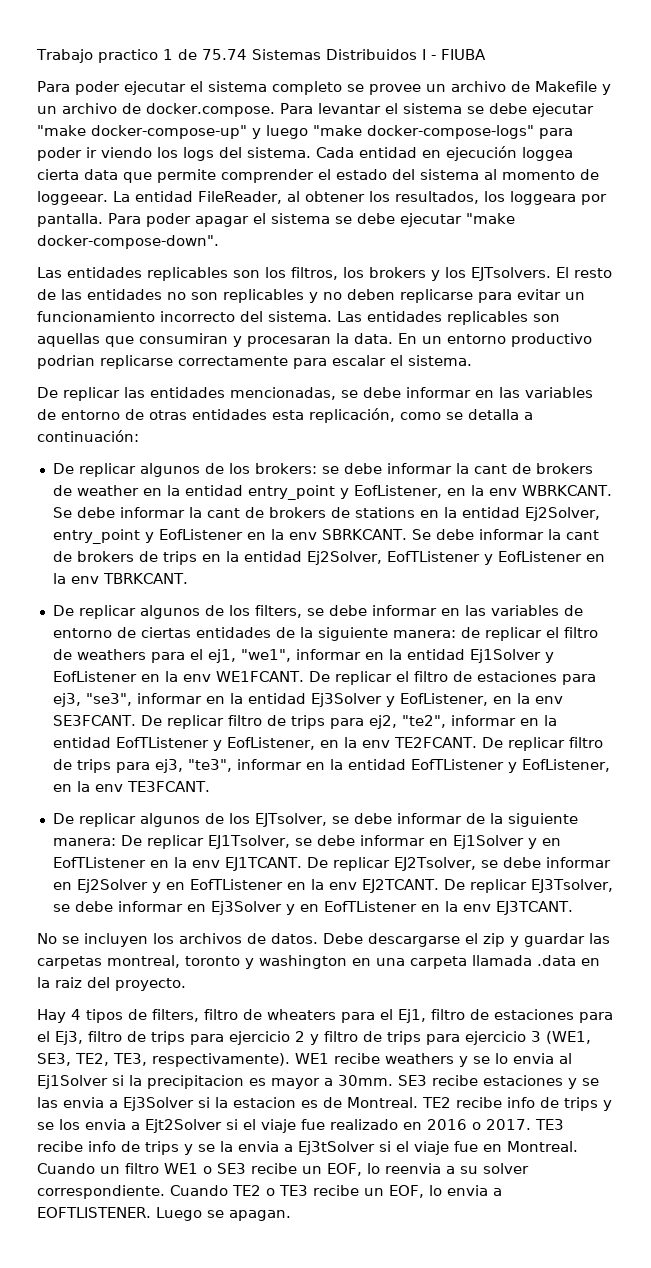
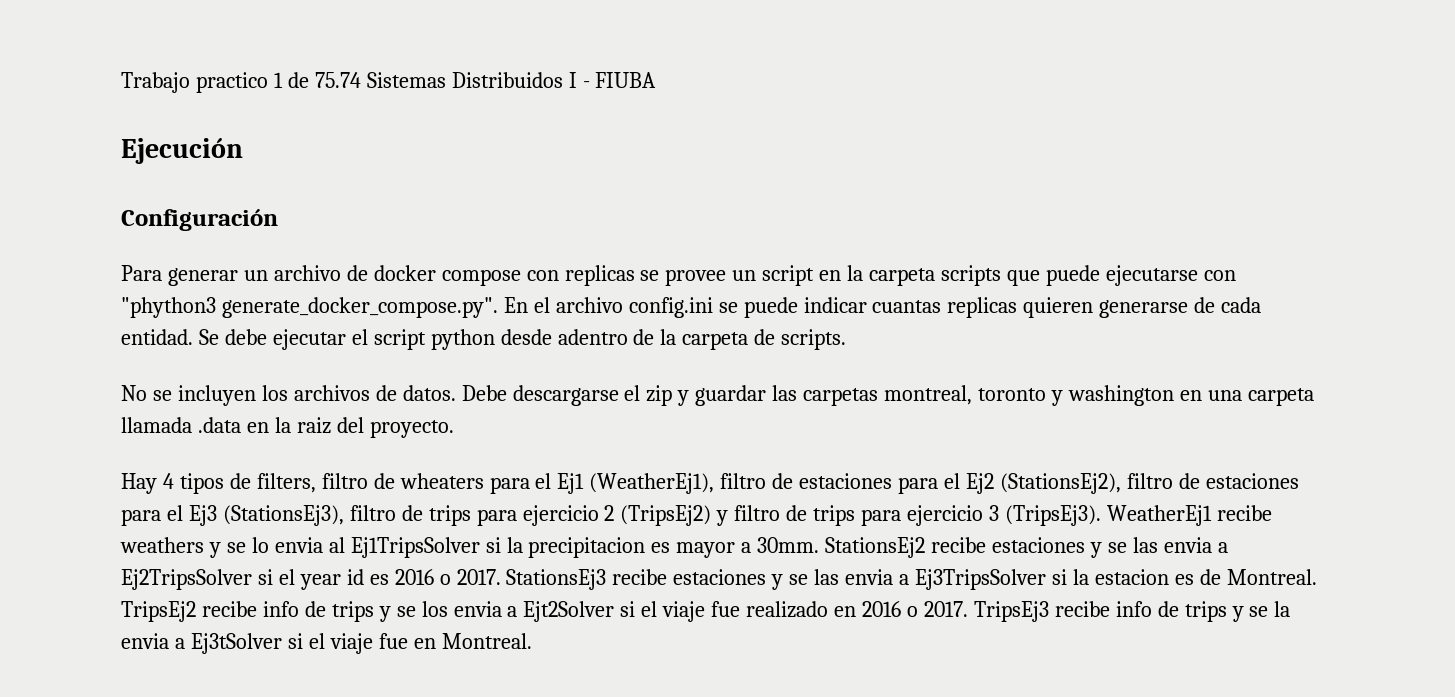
- Para poder ejecutar el sistema completo se provee un archivo de Makefile y un archivo de docker.compose. Para levantar el sistema se debe ejecutar "make docker-compose-up" y luego "make docker-compose-logs" para poder ir viendo los logs del sistema. Cada entidad en ejecución loggea cierta data que permite comprender el estado del sistema al momento de loggeear. La entidad FileReader, al obtener los resultados, los loggeara por pantalla. Para poder apagar el sistema se debe ejecutar "make docker-compose-down".
- Las entidades replicables son los filtros, los brokers y los EJTsolvers. El resto de las entidades no son replicables y no deben replicarse para evitar un funcionamiento incorrecto del sistema. Las entidades replicables son aquellas que consumiran y procesaran la data. En un entorno productivo podrian replicarse correctamente para escalar el sistema.
- De replicar las entidades mencionadas, se debe informar en las variables de entorno de otras entidades esta replicación, como se detalla a continuación:
- De replicar algunos de los brokers: se debe informar la cant de brokers de weather en la entidad entry_point y EofListener, en la env WBRKCANT. Se debe informar la cant de brokers de stations en la entidad Ej2Solver, entry_point y EofListener en la env SBRKCANT. Se debe informar la cant de brokers de trips en la entidad Ej2Solver, EofTListener y EofListener en la env TBRKCANT.
- De replicar algunos de los filters, se debe informar en las variables de entorno de ciertas entidades de la siguiente manera: de replicar el filtro de weathers para el ej1, "we1", informar en la entidad Ej1Solver y EofListener en la env WE1FCANT. De replicar el filtro de estaciones para ej3, "se3", informar en la entidad Ej3Solver y EofListener, en la env SE3FCANT. De replicar filtro de trips para ej2, "te2", informar en la entidad EofTListener y EofListener, en la env TE2FCANT. De replicar filtro de trips para ej3, "te3", informar en la entidad EofTListener y EofListener, en la env TE3FCANT.
- De replicar algunos de los EJTsolver, se debe informar de la siguiente manera: De replicar EJ1Tsolver, se debe informar en Ej1Solver y en EofTListener en la env EJ1TCANT. De replicar EJ2Tsolver, se debe informar en Ej2Solver y en EofTListener en la env EJ2TCANT. De replicar EJ3Tsolver, se debe informar en Ej3Solver y en EofTListener en la env EJ3TCANT.
+ Ejecución
+ Configuración
+ Para generar un archivo de docker compose con replicas se provee un script en la carpeta scripts que puede ejecutarse con "phython3 generate_docker_compose.py". En el archivo config.ini se puede indicar cuantas replicas quieren generarse de cada entidad. Se debe ejecutar el script python desde adentro de la carpeta de scripts.
- Hay 4 tipos de filters, filtro de wheaters para el Ej1, filtro de estaciones para el Ej3, filtro de trips para ejercicio 2 y filtro de trips para ejercicio 3 (WE1, SE3, TE2, TE3, respectivamente). WE1 recibe weathers y se lo envia al Ej1Solver si la precipitacion es mayor a 30mm.
+ Hay 4 tipos de filters, filtro de wheaters para el Ej1 (WeatherEj1), filtro de estaciones para el Ej2 (StationsEj2), filtro de estaciones para el Ej3 (StationsEj3), filtro de trips para ejercicio 2 (TripsEj2) y filtro de trips para ejercicio 3 (TripsEj3). WeatherEj1 recibe weathers y se lo envia al Ej1TripsSolver si la precipitacion es mayor a 30mm.
- SE3 recibe estaciones y se las envia a Ej3Solver si la estacion es de Montreal.
+ StationsEj2 recibe estaciones y se las envia a Ej2TripsSolver si el year id es 2016 o 2017. StationsEj3 recibe estaciones y se las envia a Ej3TripsSolver si la estacion es de Montreal.
- TE2 recibe info de trips y se los envia a Ejt2Solver si el viaje fue realizado en 2016 o 2017.
+ TripsEj2 recibe info de trips y se los envia a Ejt2Solver si el viaje fue realizado en 2016 o 2017.
- TE3 recibe info de trips y se la envia a Ej3tSolver si el viaje fue en Montreal. Cuando un filtro WE1 o SE3 recibe un EOF, lo reenvia a su solver correspondiente. Cuando TE2 o TE3 recibe un EOF, lo envia a EOFTLISTENER. Luego se apagan.
+ TripsEj3 recibe info de trips y se la envia a Ej3tSolver si el viaje fue en Montreal.

